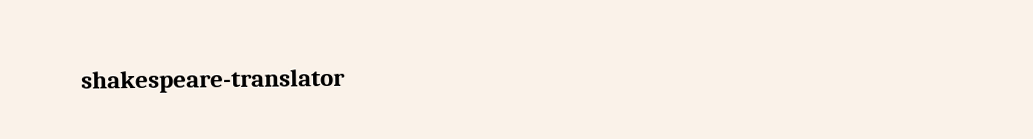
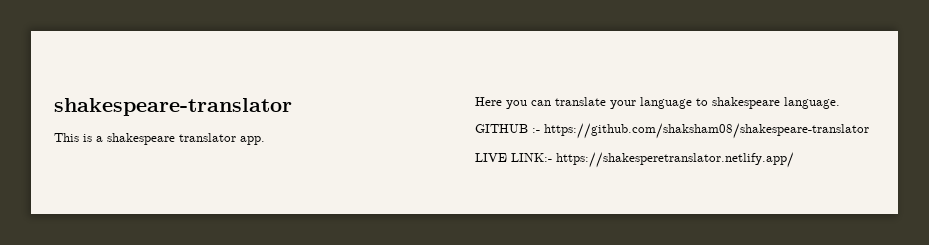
+ This is a shakespeare translator app.
+ Here you can translate your language to shakespeare language.
+ GITHUB :- https://github.com/shaksham08/shakespeare-translator
+ LIVE LINK:- https://shakesperetranslator.netlify.app/

